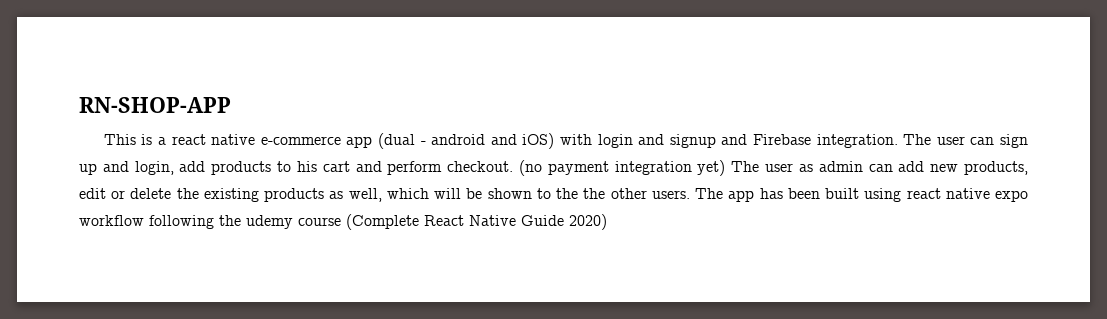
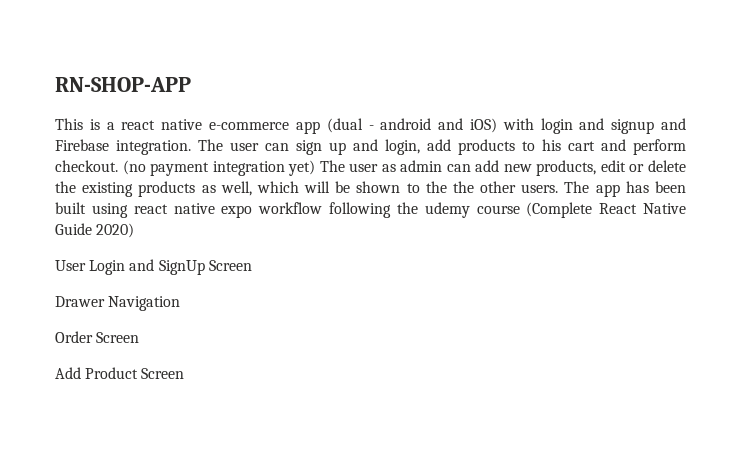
+ User Login and SignUp Screen
+ Drawer Navigation
+ Order Screen
+ Add Product Screen

